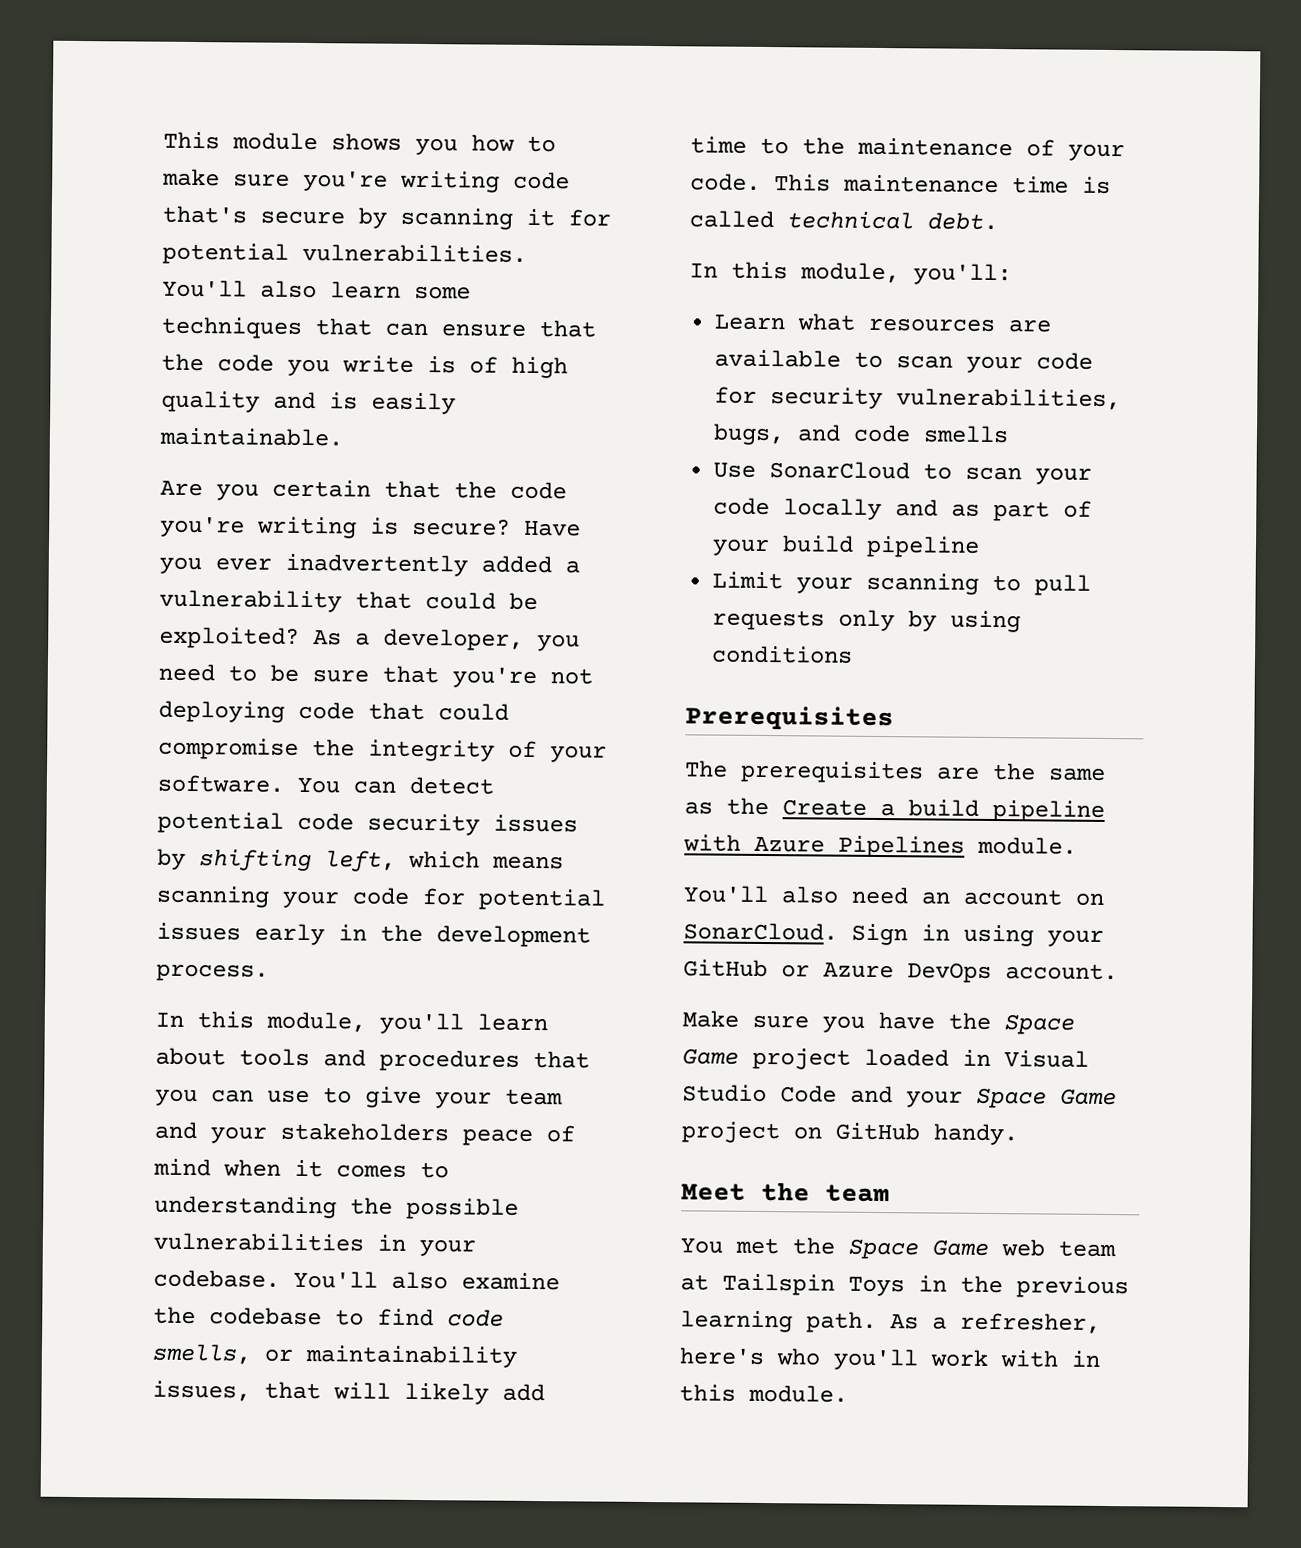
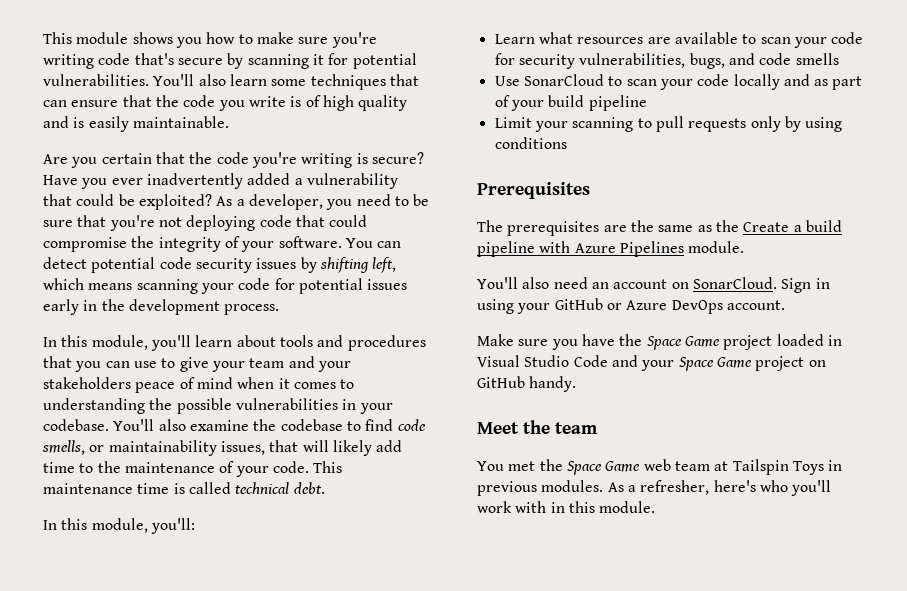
- You met the Space Game web team at Tailspin Toys in the previous learning path.
+ You met the Space Game web team at Tailspin Toys in previous modules.

